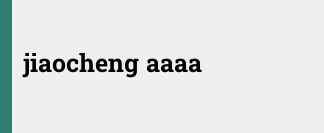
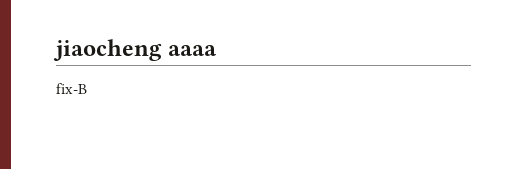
+ fix-B

